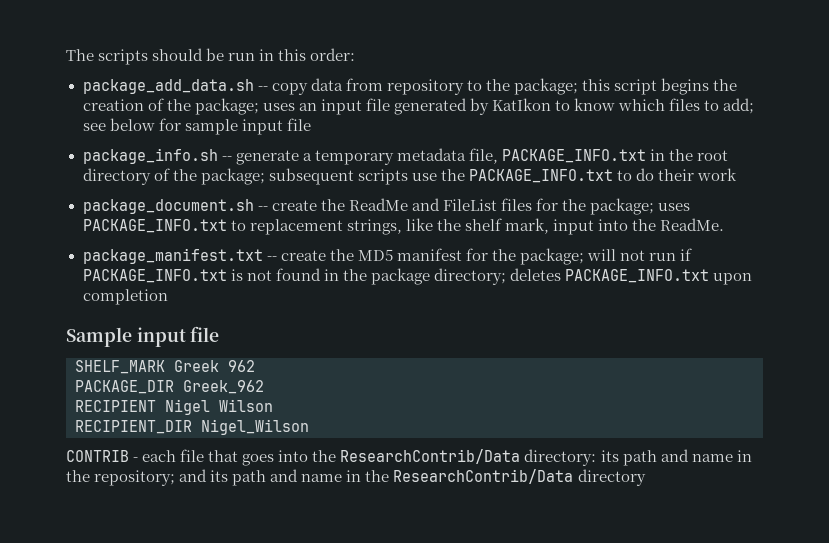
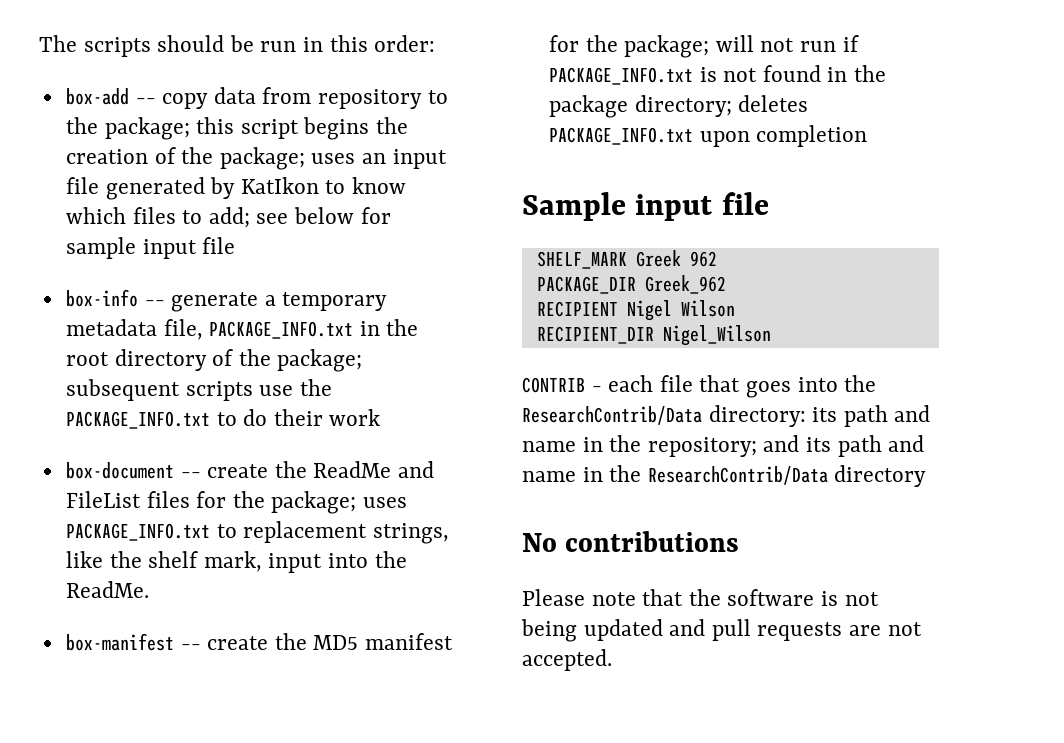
- package_add_data.sh -- copy data from repository to the package; this script begins the creation of the package; uses an input file generated by KatIkon to know which files to add; see below for sample input file
+ box-add -- copy data from repository to the package; this script begins the creation of the package; uses an input file generated by KatIkon to know which files to add; see below for sample input file
- package_info.sh -- generate a temporary metadata file, PACKAGE_INFO.txt in the root directory of the package; subsequent scripts use the PACKAGE_INFO.txt to do their work
+ box-info -- generate a temporary metadata file, PACKAGE_INFO.txt in the root directory of the package; subsequent scripts use the PACKAGE_INFO.txt to do their work
- package_document.sh -- create the ReadMe and FileList files for the package; uses PACKAGE_INFO.txt to replacement strings, like the shelf mark, input into the ReadMe.
+ box-document -- create the ReadMe and FileList files for the package; uses PACKAGE_INFO.txt to replacement strings, like the shelf mark, input into the ReadMe.
- package_manifest.txt -- create the MD5 manifest for the package; will not run if PACKAGE_INFO.txt is not found in the package directory; deletes PACKAGE_INFO.txt upon completion
+ box-manifest -- create the MD5 manifest for the package; will not run if PACKAGE_INFO.txt is not found in the package directory; deletes PACKAGE_INFO.txt upon completion
+ No contributions
+ Please note that the software is not being updated and pull requests are not accepted.

